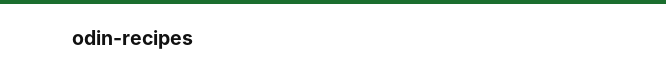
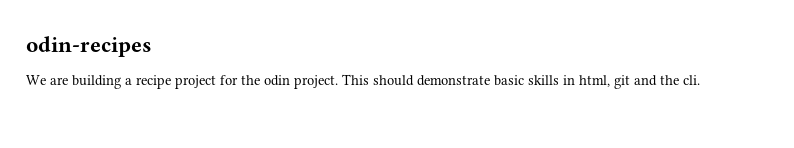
+ We are building a recipe project for the odin project. This should demonstrate basic skills in html, git and the cli.

